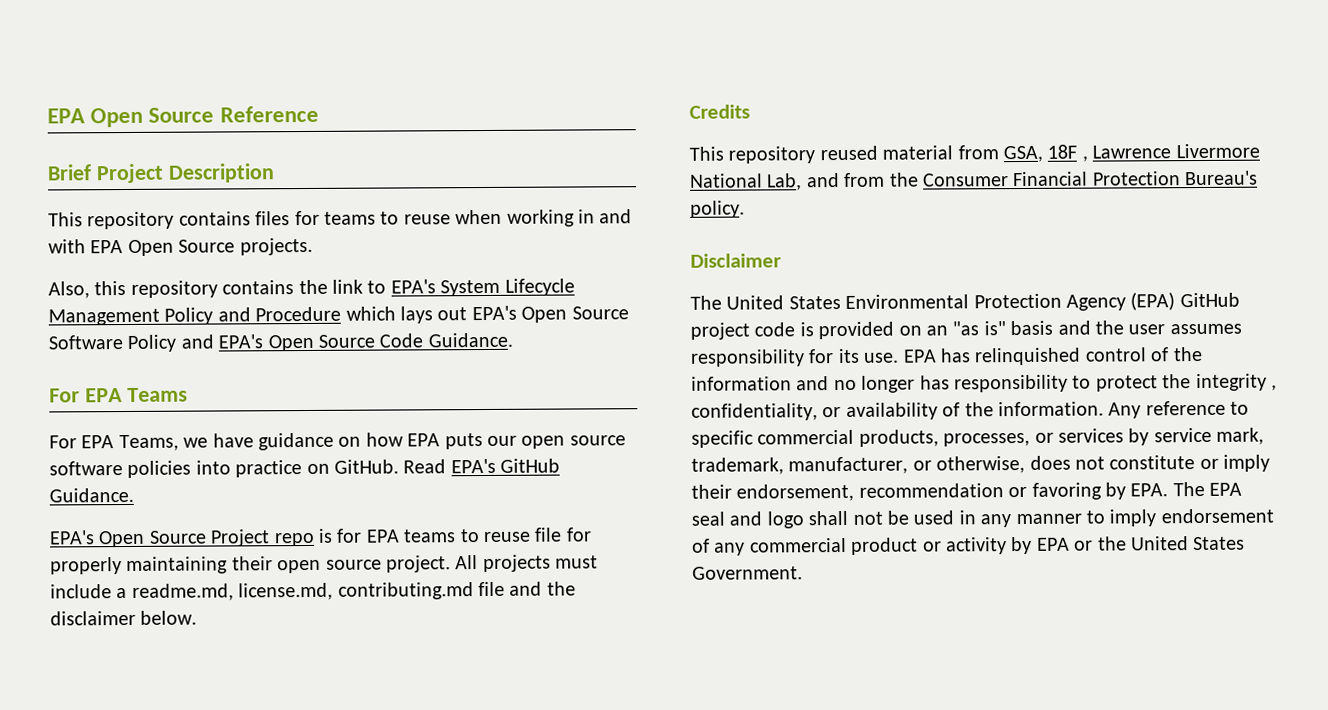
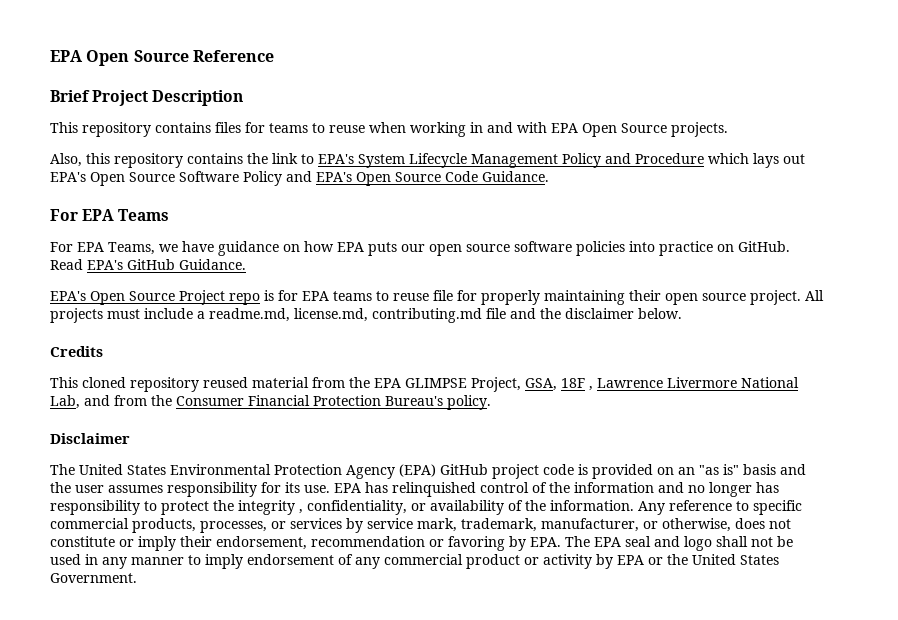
- This repository reused material from GSA, 18F , Lawrence Livermore National Lab, and from the Consumer Financial Protection Bureau's policy.
+ This cloned repository reused material from the EPA GLIMPSE Project, GSA, 18F , Lawrence Livermore National Lab, and from the Consumer Financial Protection Bureau's policy.

